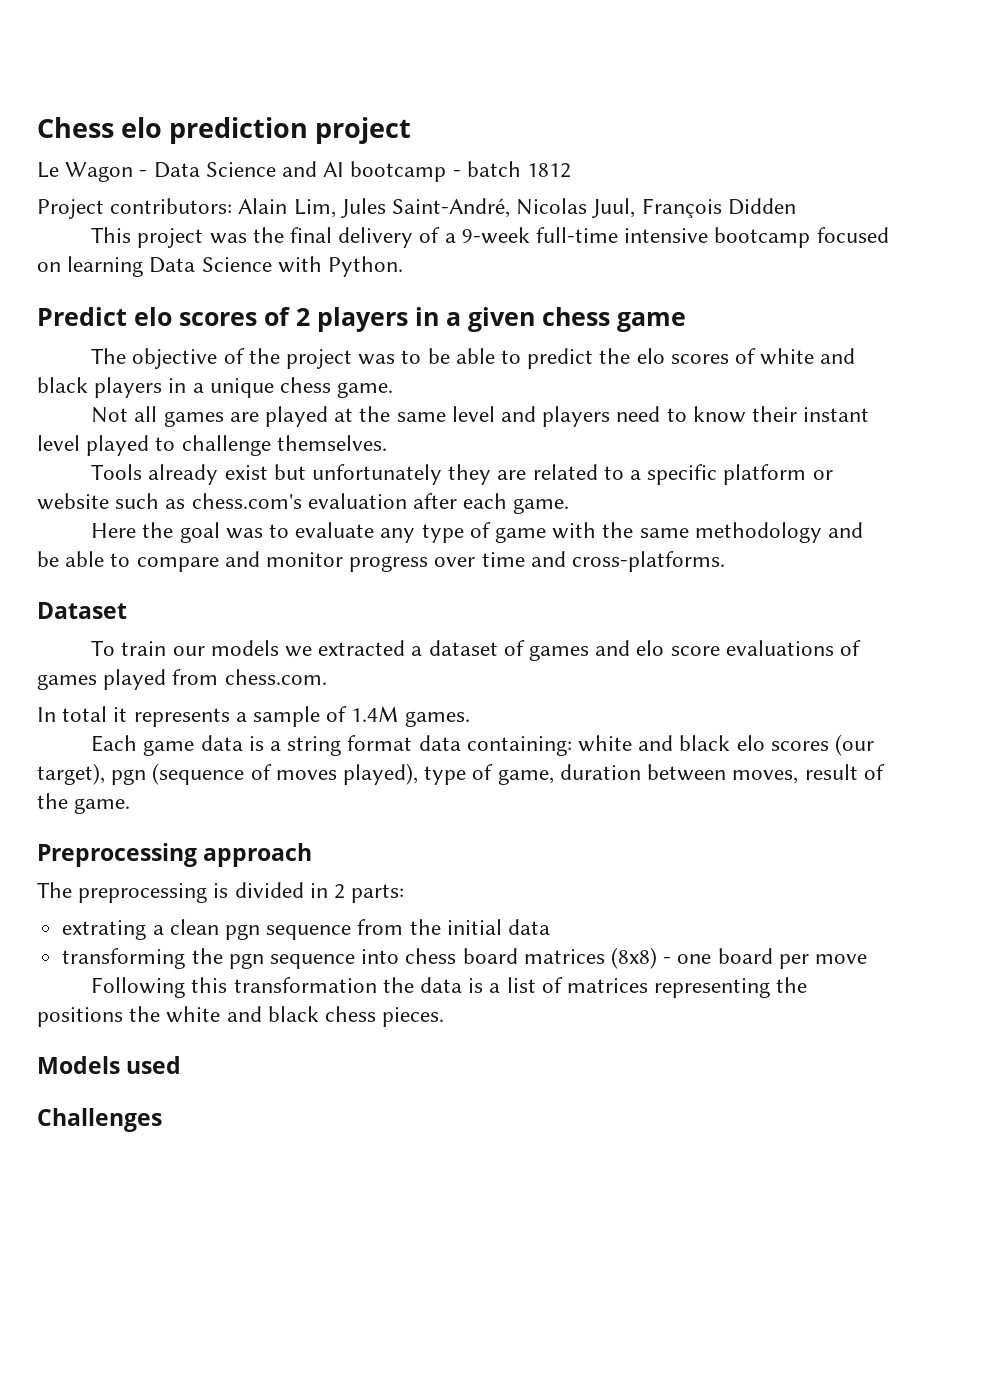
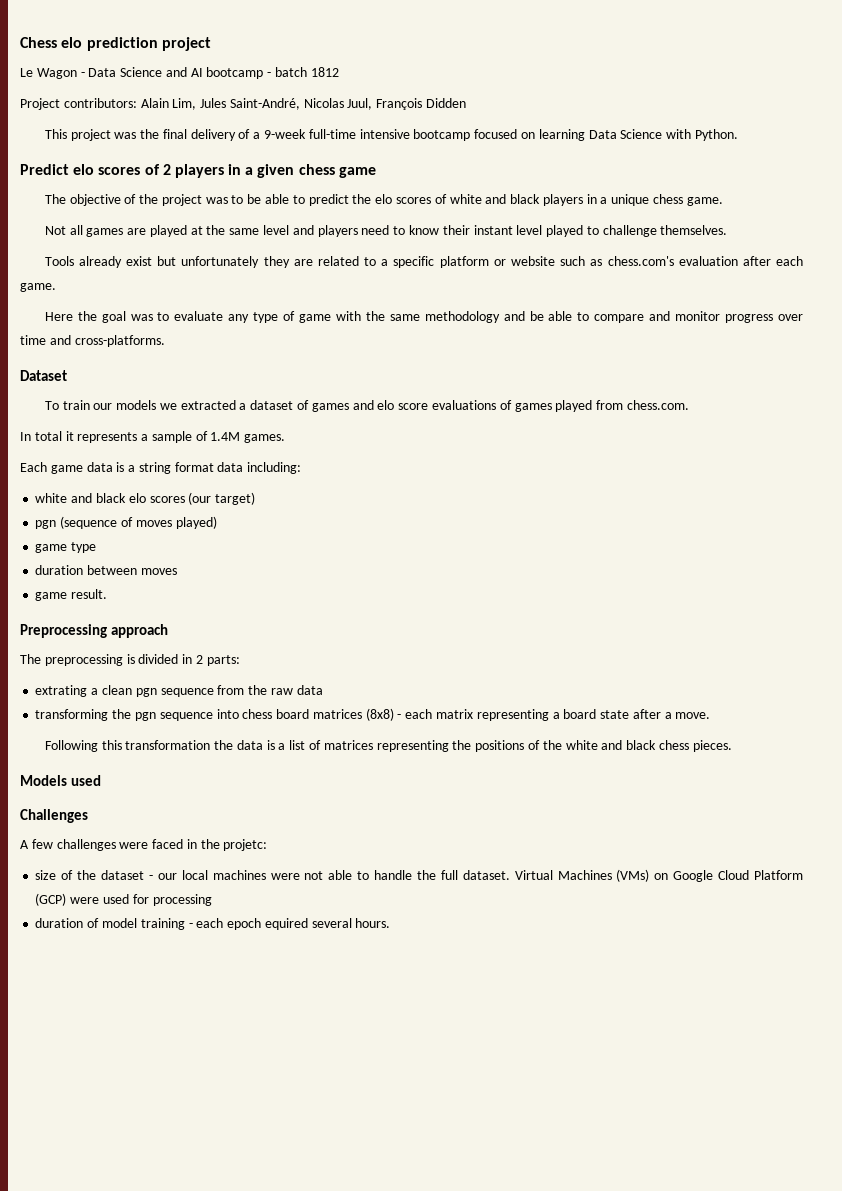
- Each game data is a string format data containing: white and black elo scores (our target), pgn (sequence of moves played), type of game, duration between moves, result of the game.
+ Each game data is a string format data including:
+ white and black elo scores (our target)
+ pgn (sequence of moves played)
+ game type
+ duration between moves
+ game result.
- extrating a clean pgn sequence from the initial data
+ extrating a clean pgn sequence from the raw data
- transforming the pgn sequence into chess board matrices (8x8) - one board per move
+ transforming the pgn sequence into chess board matrices (8x8) - each matrix representing a board state after a move.
- Following this transformation the data is a list of matrices representing the positions the white and black chess pieces.
+ Following this transformation the data is a list of matrices representing the positions of the white and black chess pieces.
+ A few challenges were faced in the projetc:
+ size of the dataset - our local machines were not able to handle the full dataset. Virtual Machines (VMs) on Google Cloud Platform (GCP) were used for processing
+ duration of model training - each epoch equired several hours.

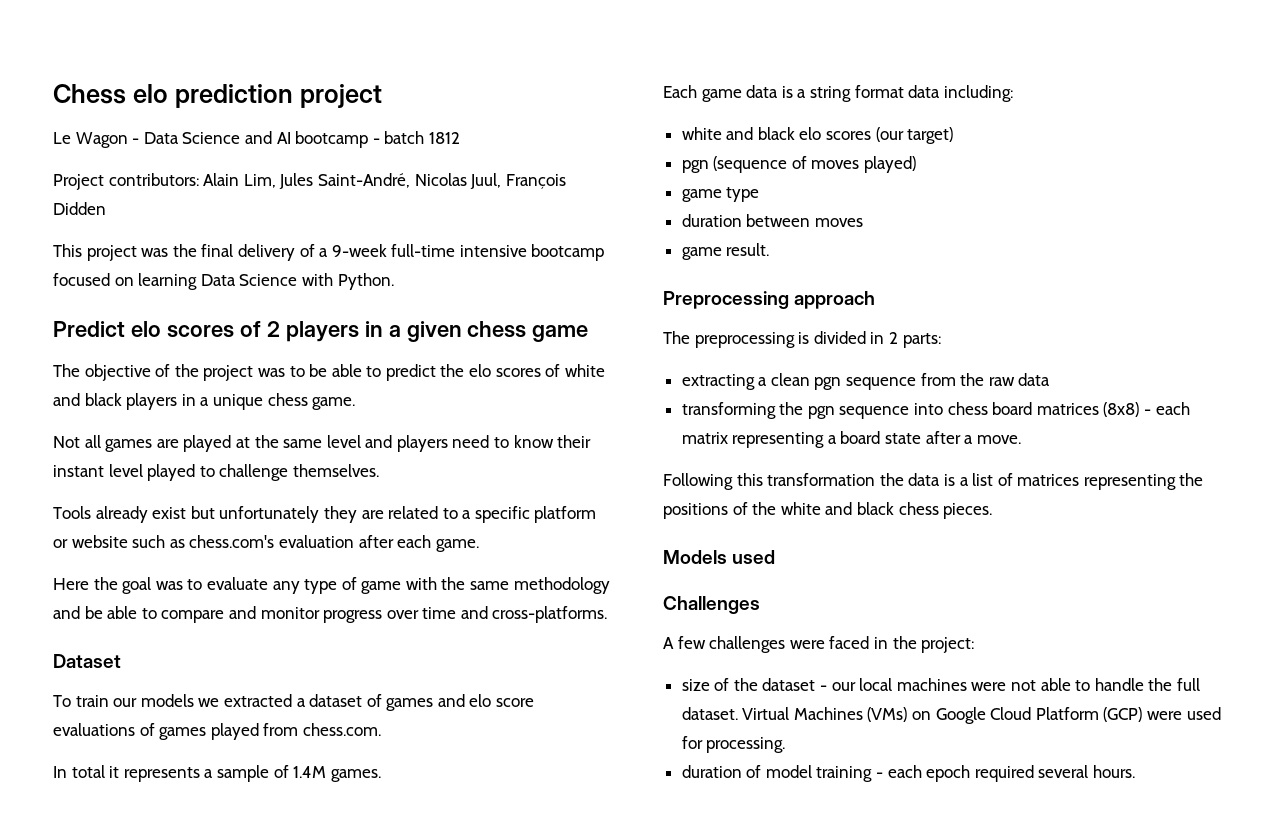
- extrating a clean pgn sequence from the raw data
+ extracting a clean pgn sequence from the raw data
- A few challenges were faced in the projetc:
+ A few challenges were faced in the project:
- Virtual Machines (VMs) on Google Cloud Platform (GCP) were used for processing
+ Virtual Machines (VMs) on Google Cloud Platform (GCP) were used for processing.
- duration of model training - each epoch equired several hours.
+ duration of model training - each epoch required several hours.

